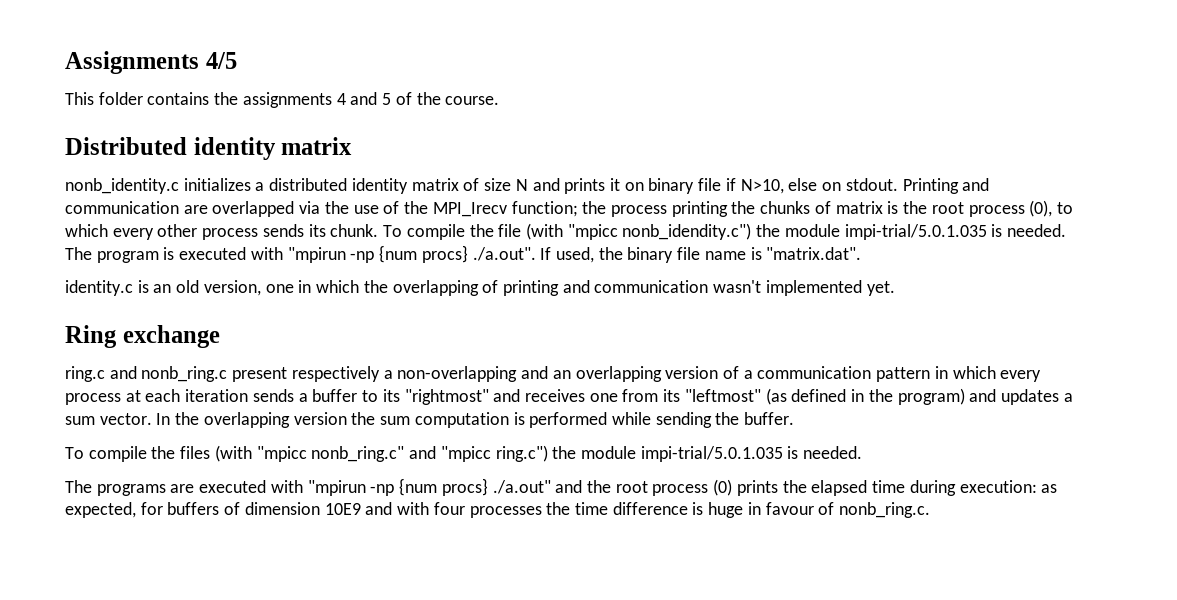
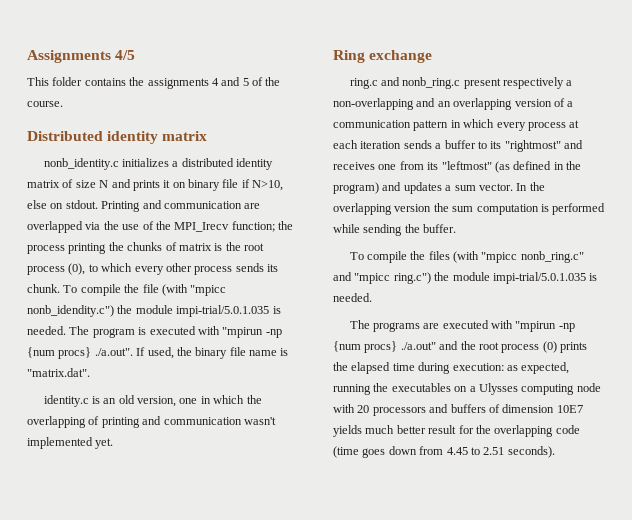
- The programs are executed with "mpirun -np {num procs} ./a.out" and the root process (0) prints the elapsed time during execution: as expected, for buffers of dimension 10E9 and with four processes the time difference is huge in favour of nonb_ring.c.
+ The programs are executed with "mpirun -np {num procs} ./a.out" and the root process (0) prints the elapsed time during execution: as expected, running the executables on a Ulysses computing node with 20 processors and buffers of dimension 10E7 yields much better result for the overlapping code (time goes down from 4.45 to 2.51 seconds).

